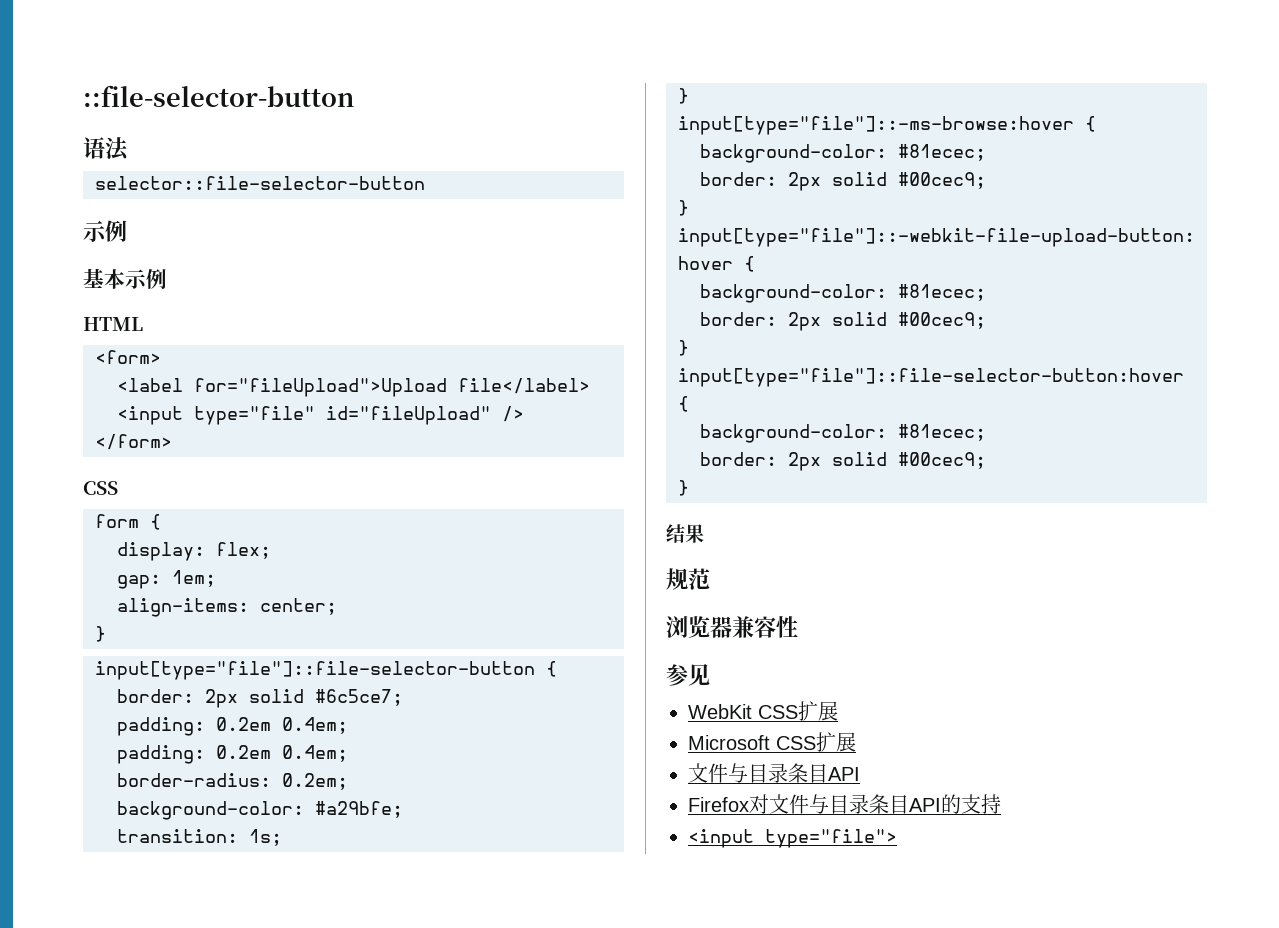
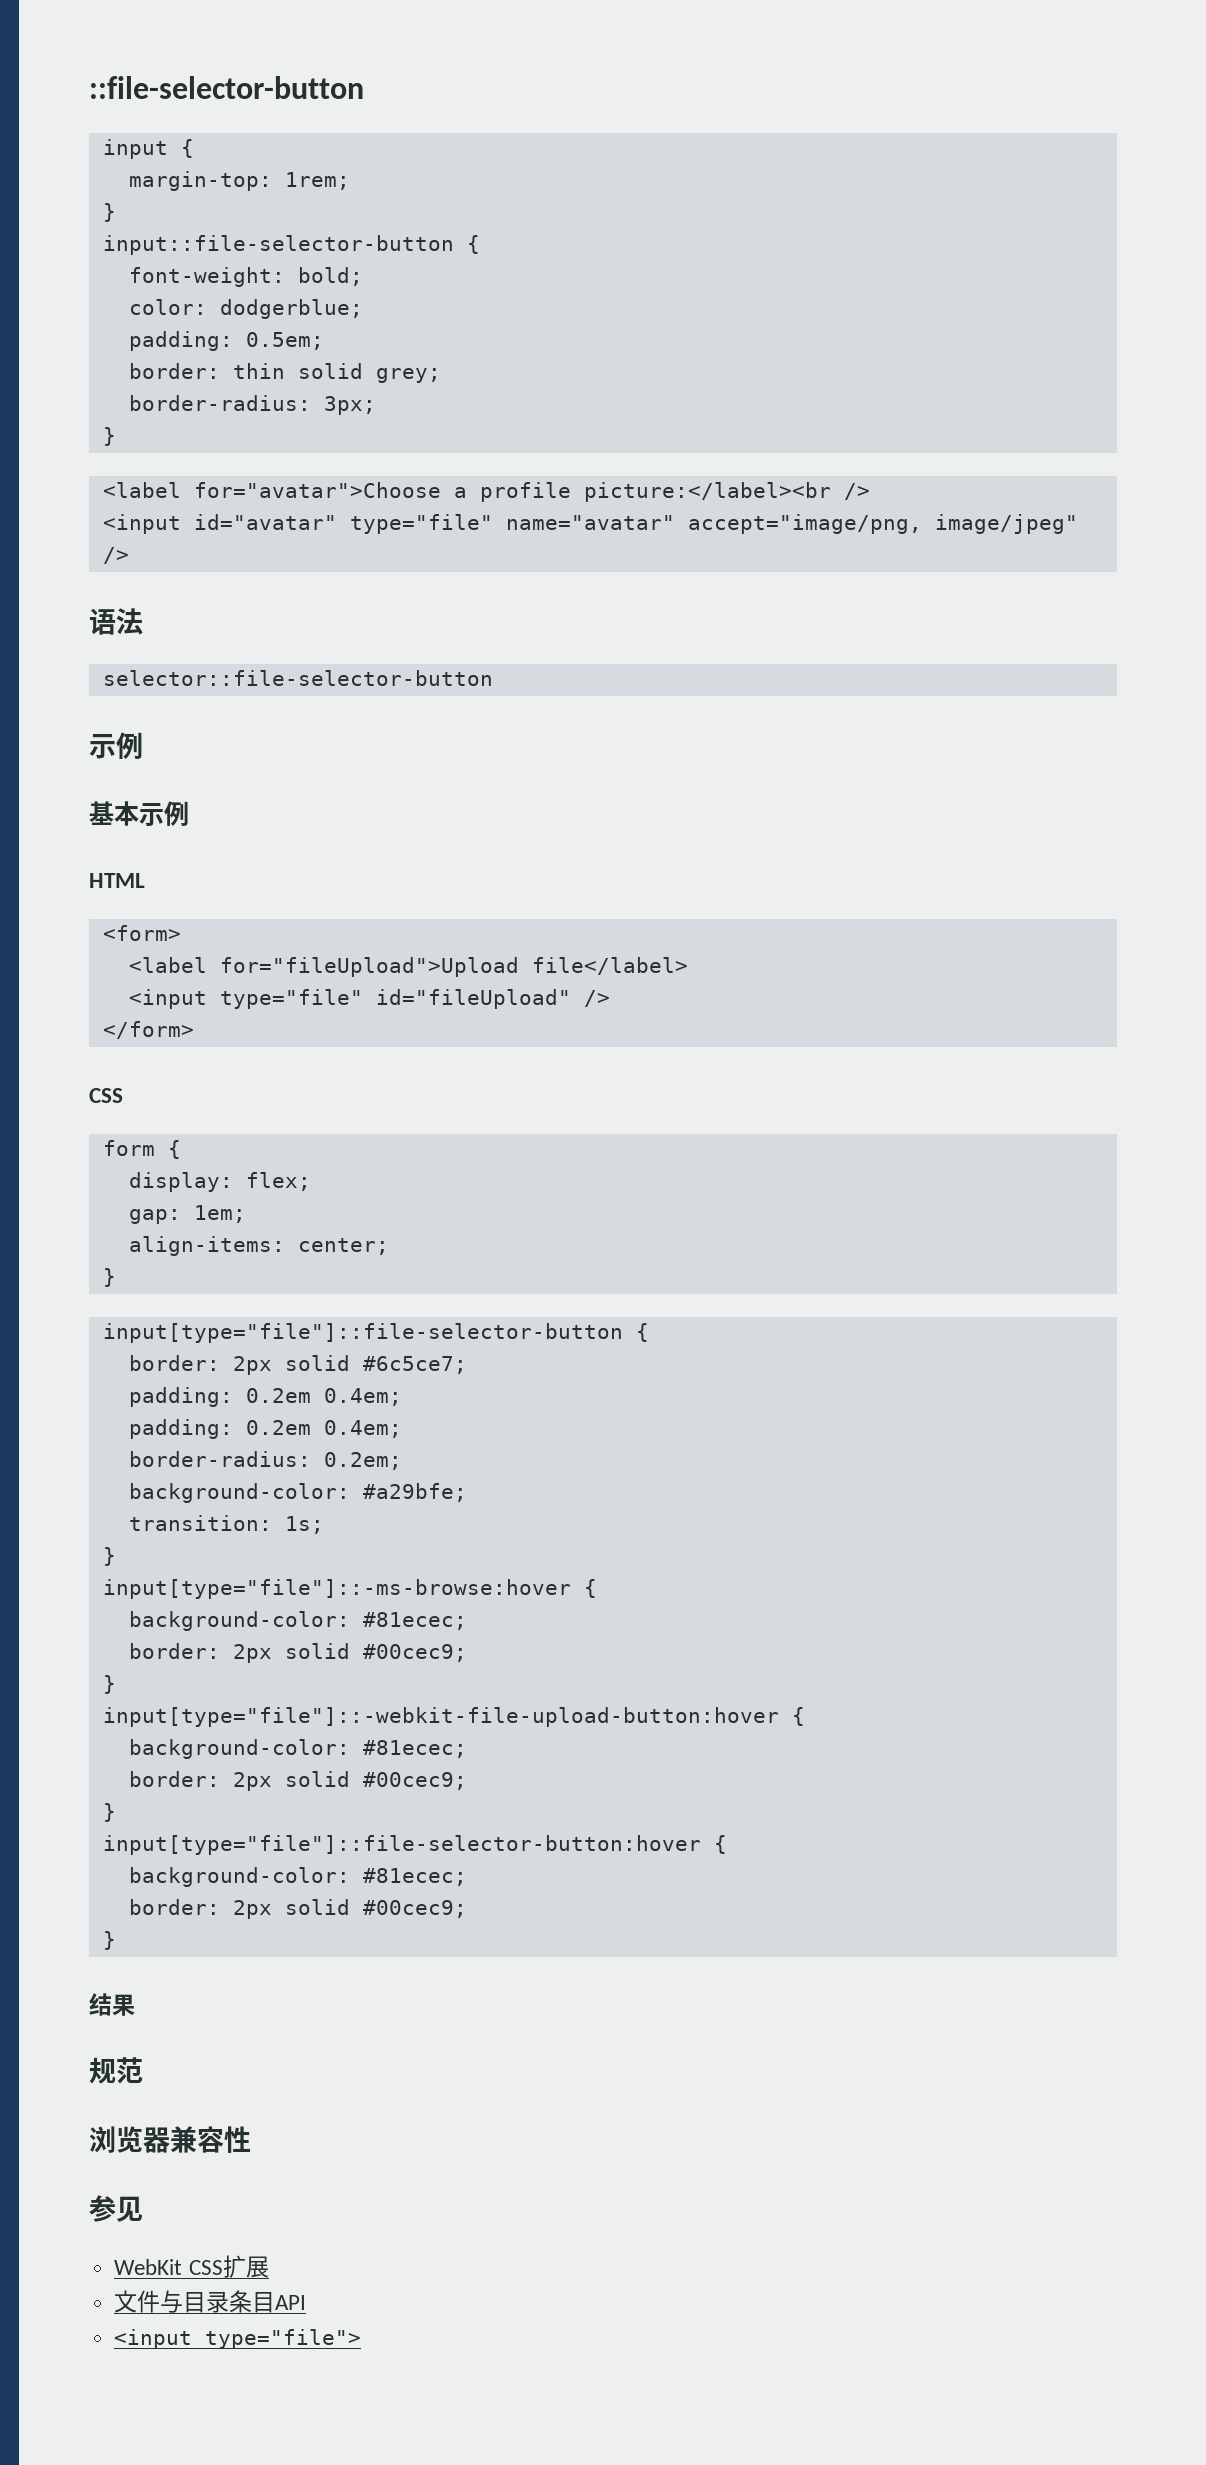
+ input {
+ margin-top: 1rem;
+ }
+ input::file-selector-button {
+ font-weight: bold;
+ color: dodgerblue;
+ padding: 0.5em;
+ border: thin solid grey;
+ border-radius: 3px;
+ }
+ <label for="avatar">Choose a profile picture:</label><br />
+ <input id="avatar" type="file" name="avatar" accept="image/png, image/jpeg" />
- Microsoft CSS扩展
  文件与目录条目API
- Firefox对文件与目录条目API的支持

